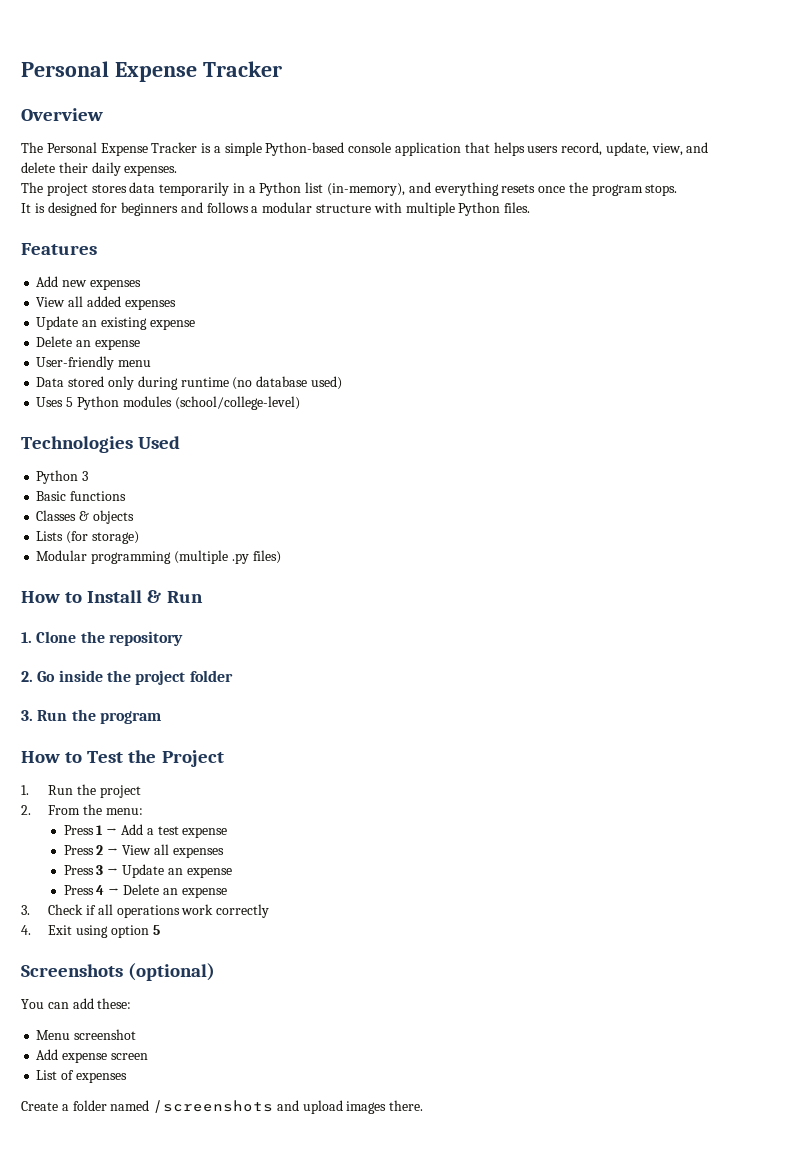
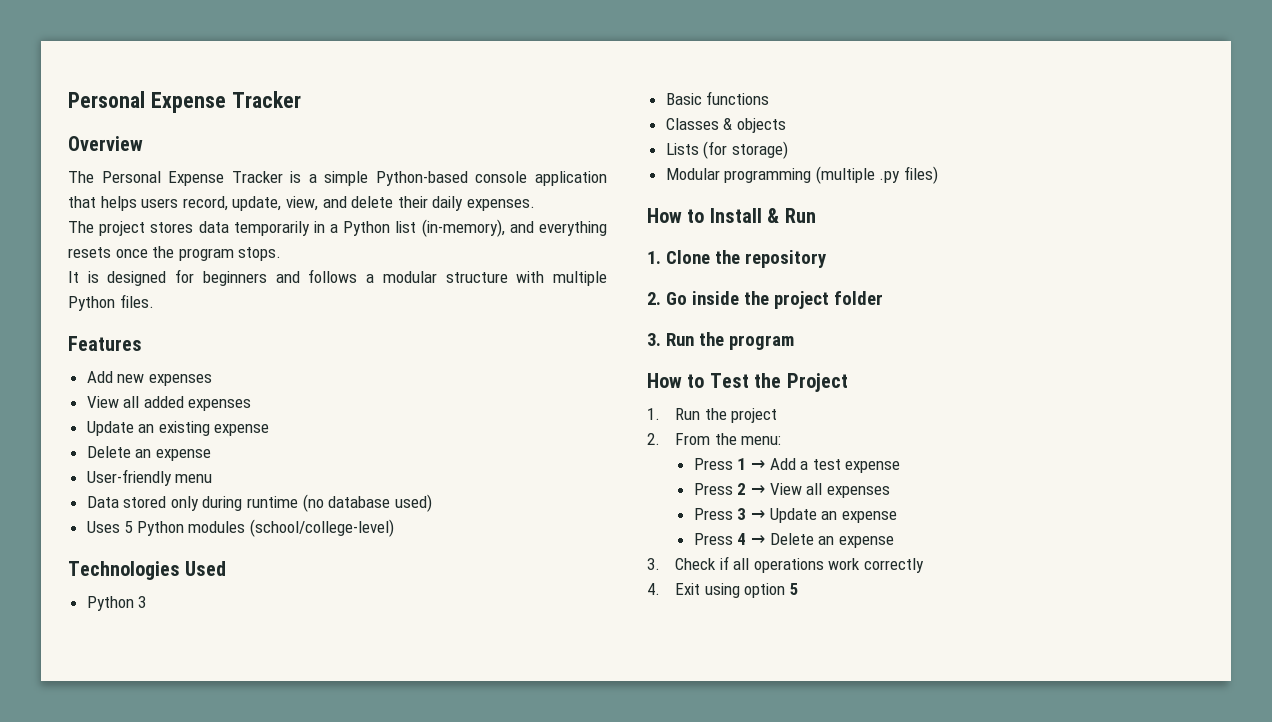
- Screenshots (optional)
- You can add these:
- Menu screenshot
- Add expense screen
- List of expenses
- Create a folder named /screenshots and upload images there.

